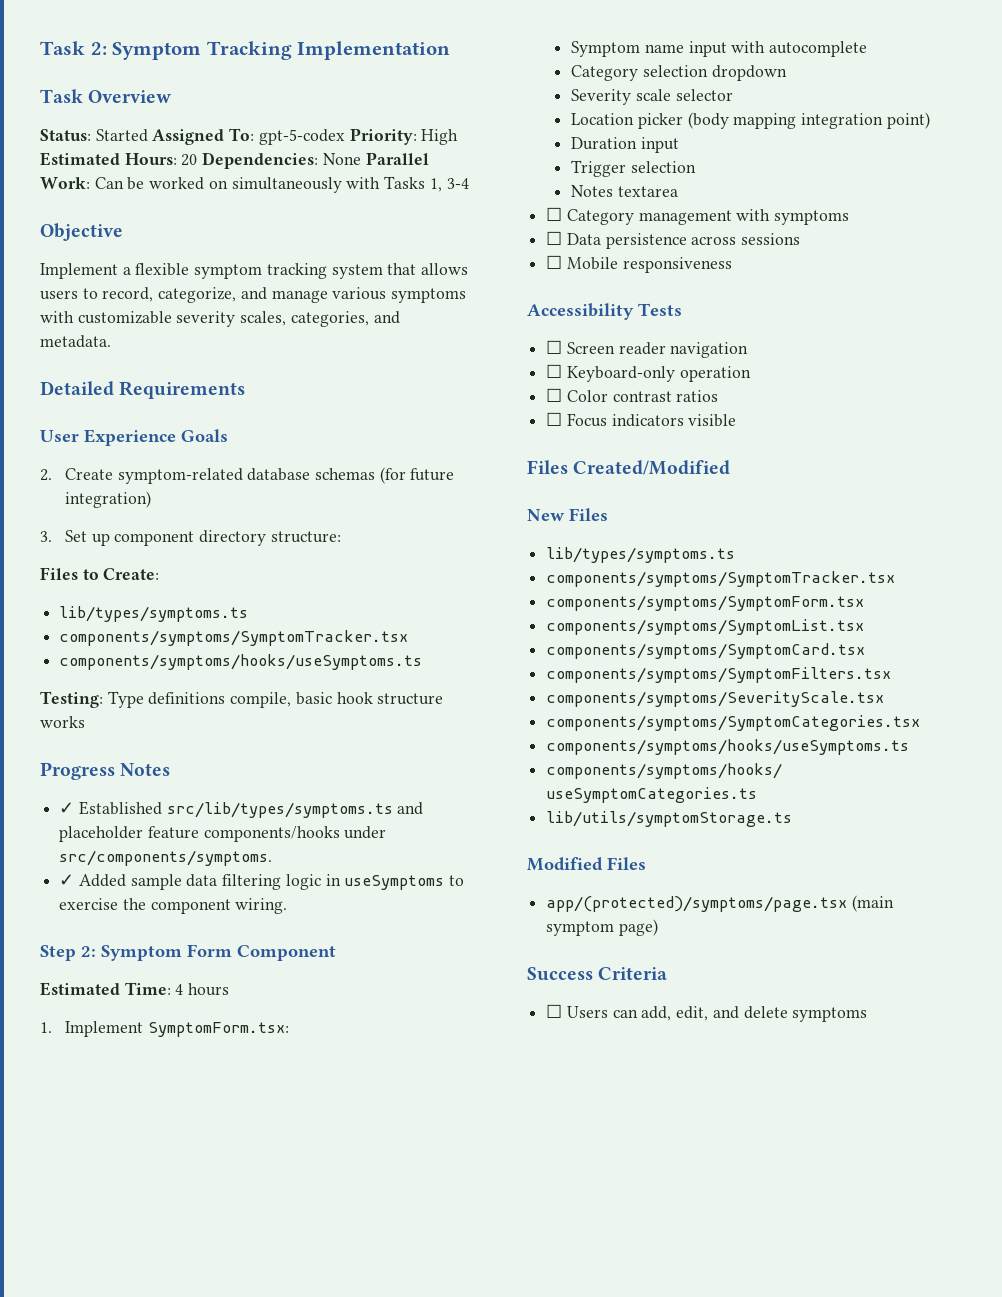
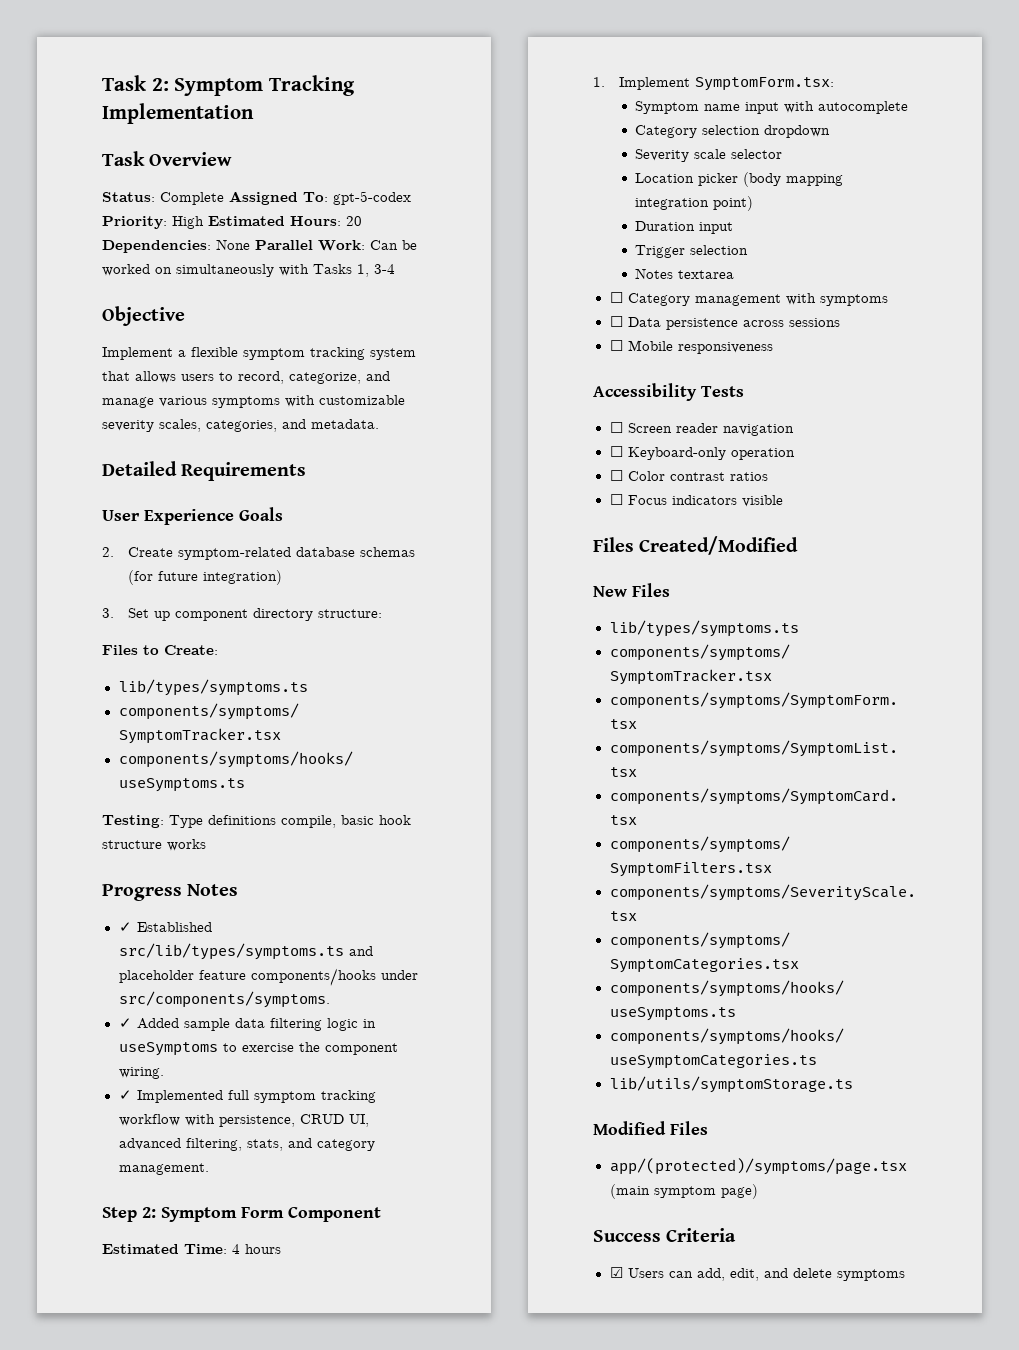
- Status: Started Assigned To: gpt-5-codex Priority: High Estimated Hours: 20 Dependencies: None Parallel Work: Can be worked on simultaneously with Tasks 1, 3-4
+ Status: Complete Assigned To: gpt-5-codex Priority: High Estimated Hours: 20 Dependencies: None Parallel Work: Can be worked on simultaneously with Tasks 1, 3-4
+ ✓ Implemented full symptom tracking workflow with persistence, CRUD UI, advanced filtering, stats, and category management.
- ☐ Users can add, edit, and delete symptoms
+ ☑ Users can add, edit, and delete symptoms

